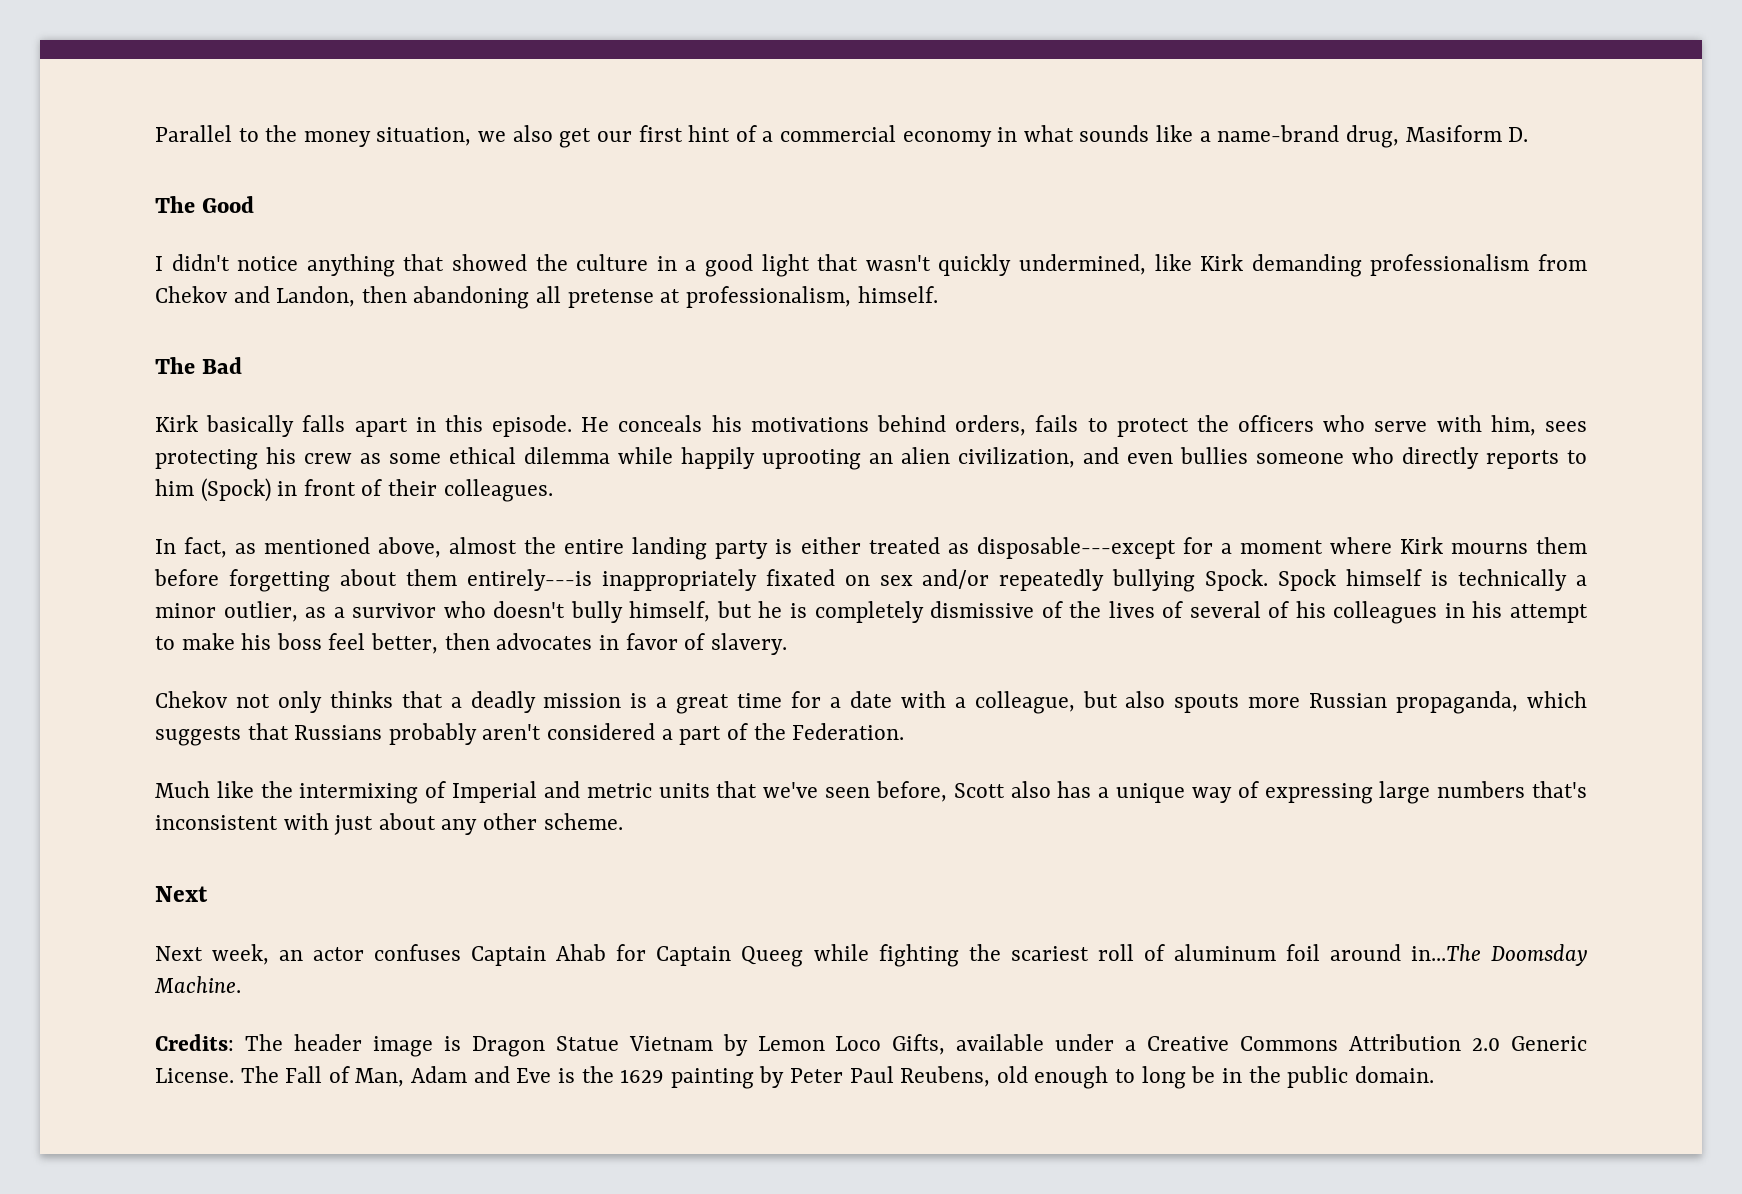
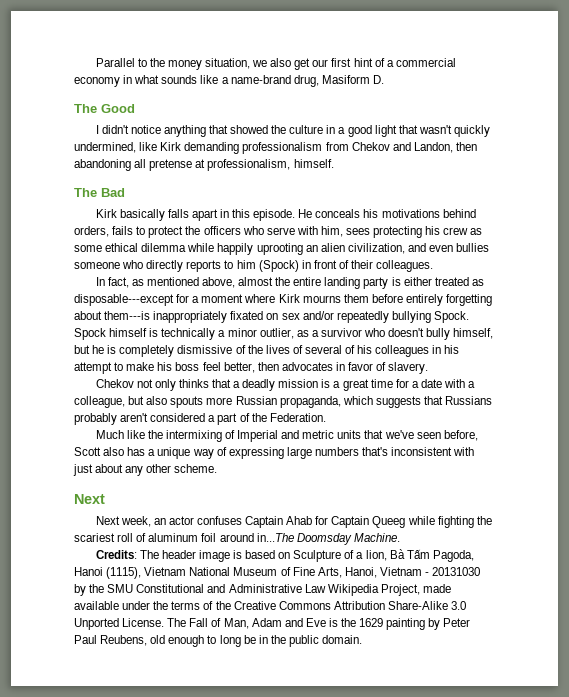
- In fact, as mentioned above, almost the entire landing party is either treated as disposable---except for a moment where Kirk mourns them before forgetting about them entirely---is inappropriately fixated on sex and/or repeatedly bullying Spock.
+ In fact, as mentioned above, almost the entire landing party is either treated as disposable---except for a moment where Kirk mourns them before entirely forgetting about them---is inappropriately fixated on sex and/or repeatedly bullying Spock.
- Credits: The header image is Dragon Statue Vietnam by Lemon Loco Gifts, available under a Creative Commons Attribution 2.0 Generic License.
+ Credits: The header image is based on Sculpture of a lion, Bà Tấm Pagoda, Hanoi (1115), Vietnam National Museum of Fine Arts, Hanoi, Vietnam - 20131030 by the SMU Constitutional and Administrative Law Wikipedia Project, made available under the terms of the Creative Commons Attribution Share-Alike 3.0 Unported License.

